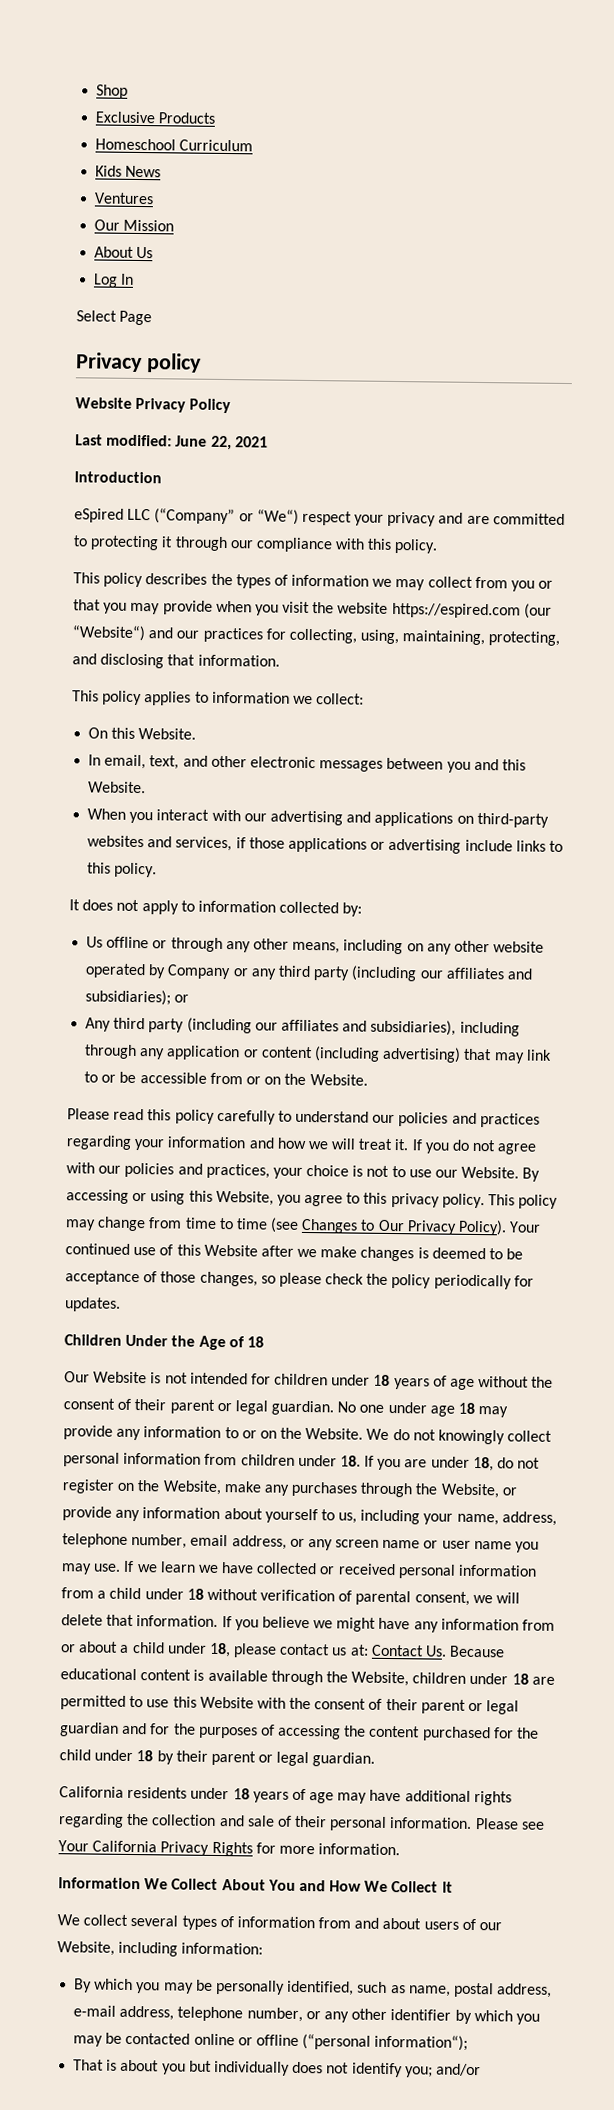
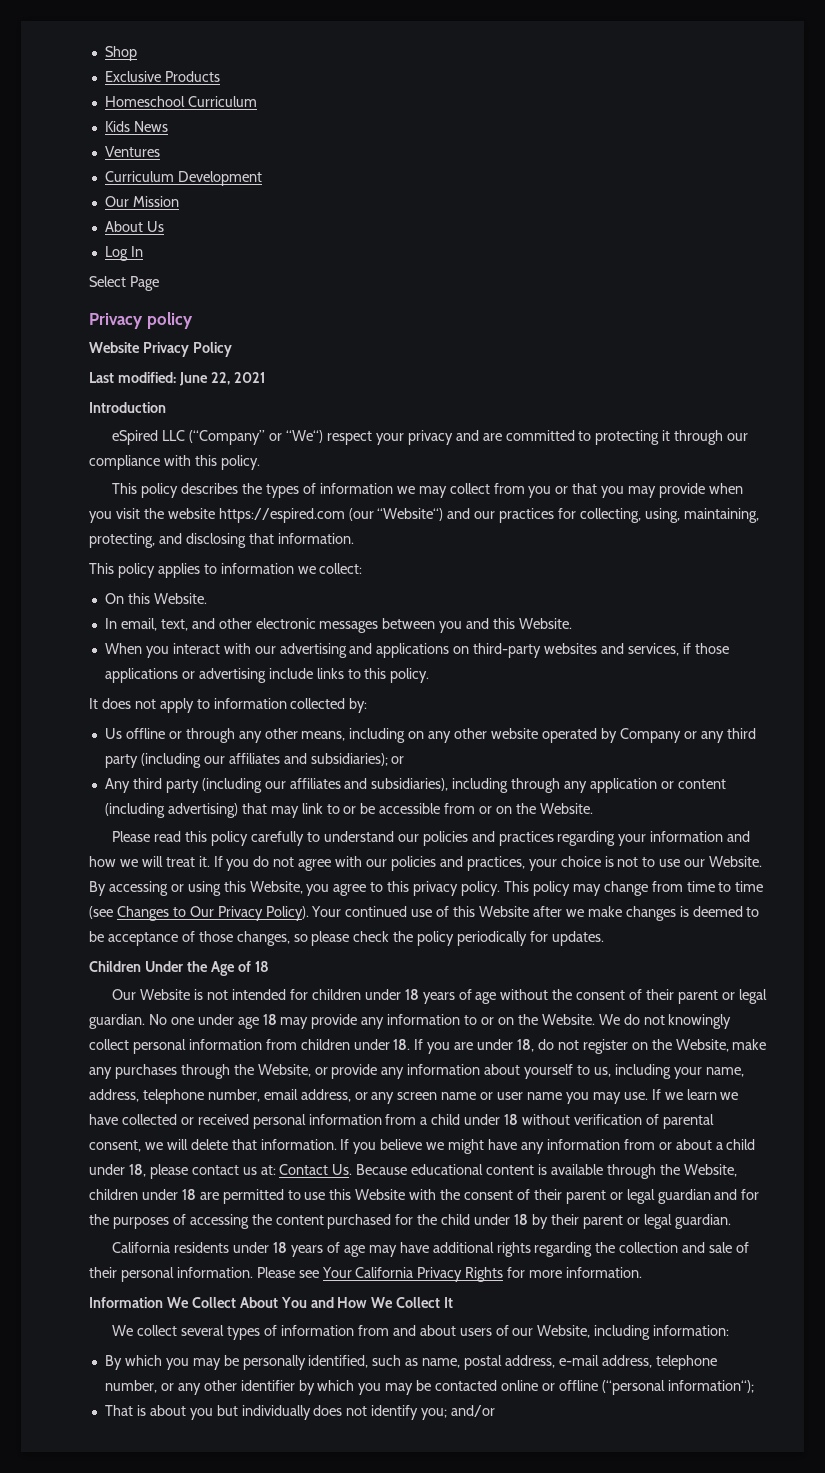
+ Curriculum Development

